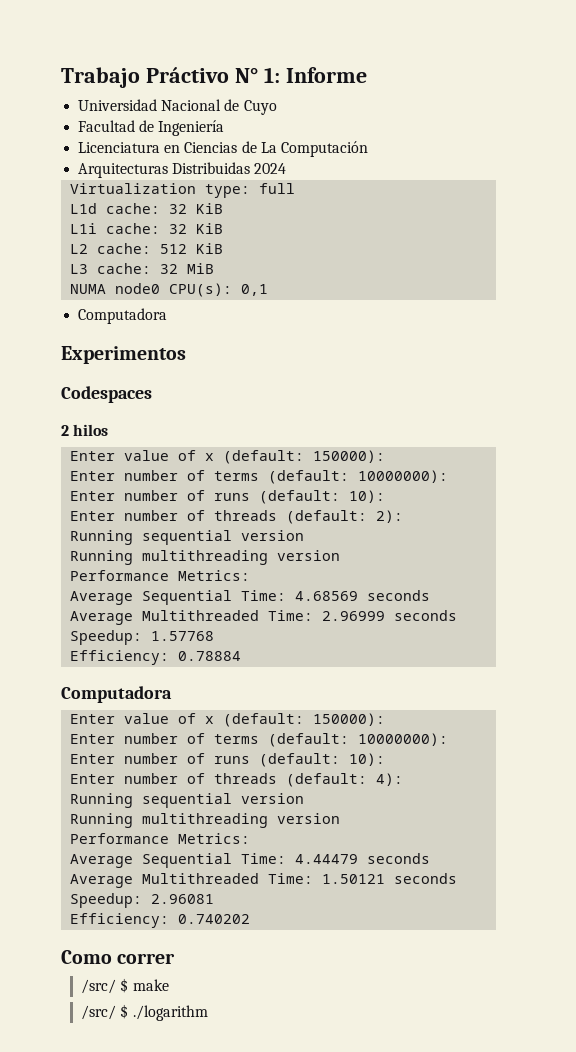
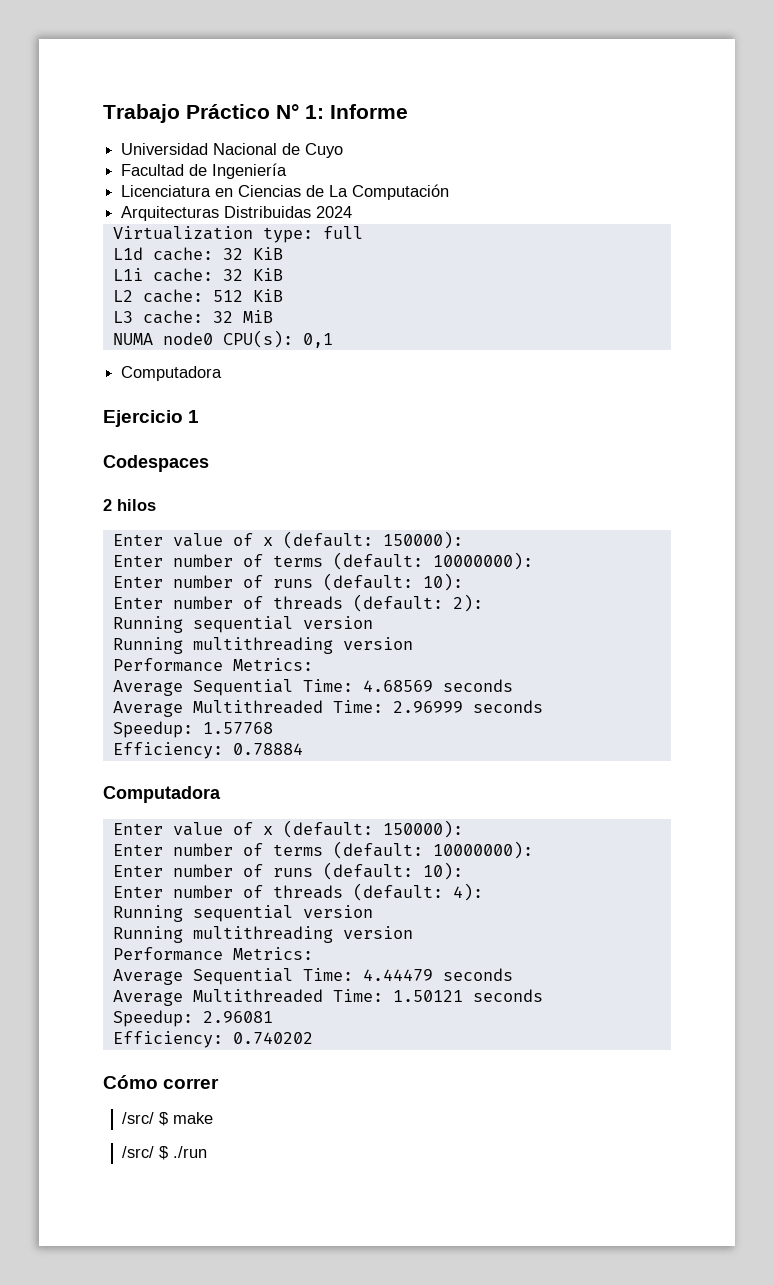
- Trabajo Práctivo N° 1: Informe
+ Trabajo Práctico N° 1: Informe
- Experimentos
+ Ejercicio 1
- Como correr
+ Cómo correr
- /src/ $ ./logarithm
+ /src/ $ ./run

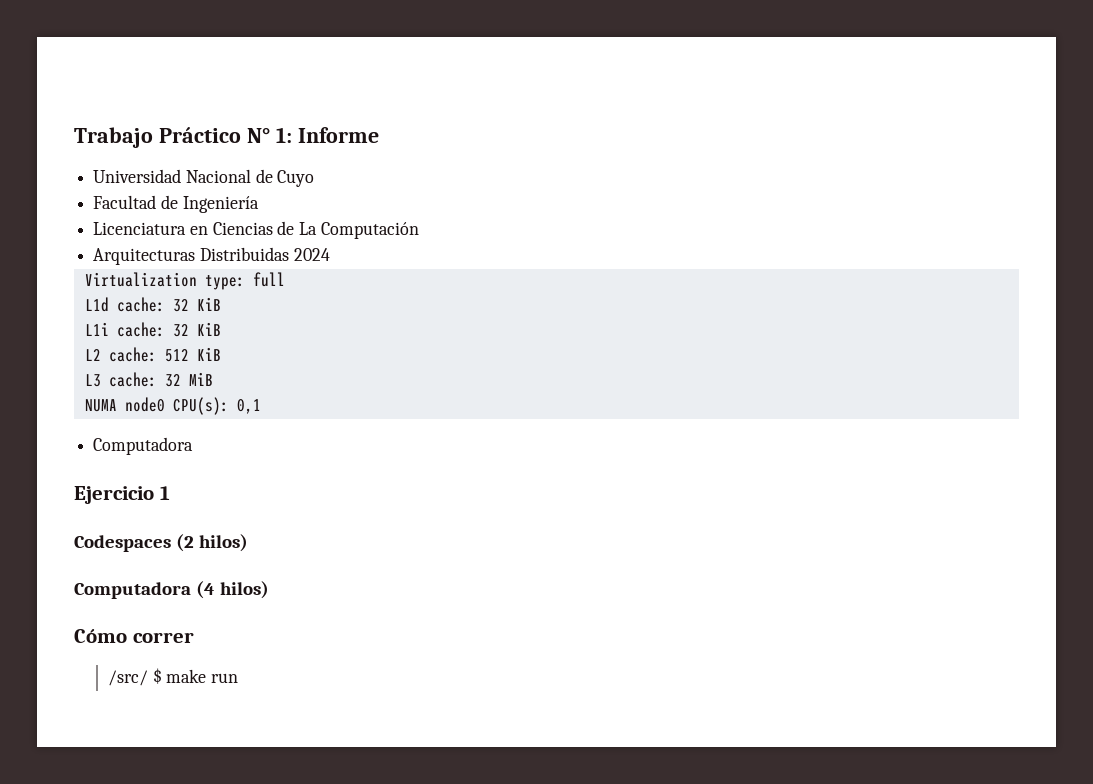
- Codespaces
- 2 hilos
- Enter value of x (default: 150000):
- Enter number of terms (default: 10000000):
- Enter number of runs (default: 10):
- Enter number of threads (default: 2):
- Running sequential version
- Running multithreading version
- Performance Metrics:
- Average Sequential Time: 4.68569 seconds
- Average Multithreaded Time: 2.96999 seconds
- Speedup: 1.57768
- Efficiency: 0.78884
- Computadora
- Enter value of x (default: 150000):
- Enter number of terms (default: 10000000):
- Enter number of runs (default: 10):
- Enter number of threads (default: 4):
- Running sequential version
- Running multithreading version
- Performance Metrics:
- Average Sequential Time: 4.44479 seconds
- Average Multithreaded Time: 1.50121 seconds
- Speedup: 2.96081
- Efficiency: 0.740202
+ Codespaces (2 hilos)
+ Computadora (4 hilos)
- /src/ $ make
- /src/ $ ./run
+ /src/ $ make run

